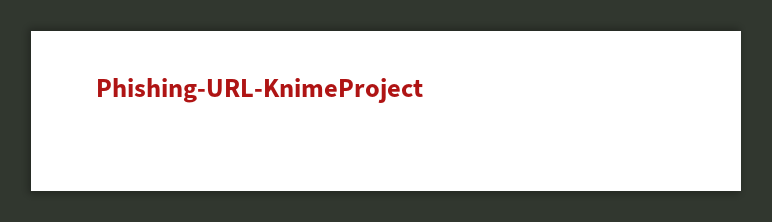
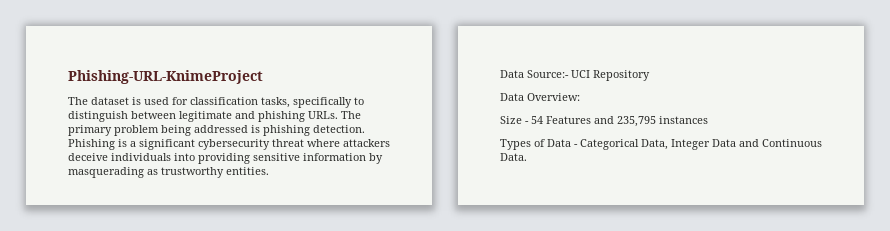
+ The dataset is used for classification tasks, specifically to distinguish between legitimate and phishing URLs. The primary problem being addressed is phishing detection. Phishing is a significant cybersecurity threat where attackers deceive individuals into providing sensitive information by masquerading as trustworthy entities.
+ Data Source:- UCI Repository
+ Data Overview:
+ Size - 54 Features and 235,795 instances
+ Types of Data - Categorical Data, Integer Data and Continuous Data.

